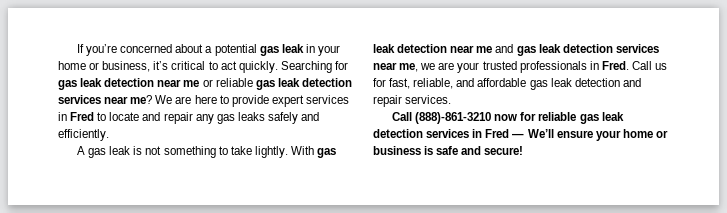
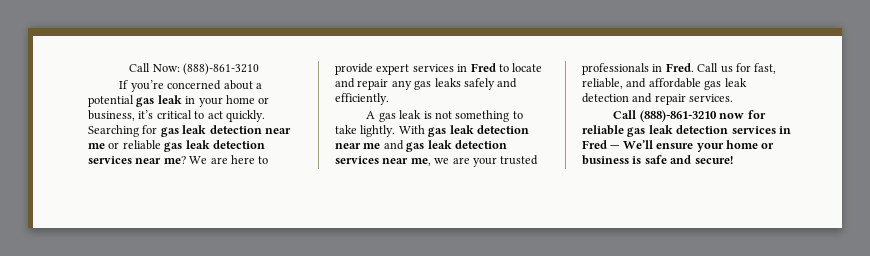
+ Call Now: (888)-861-3210

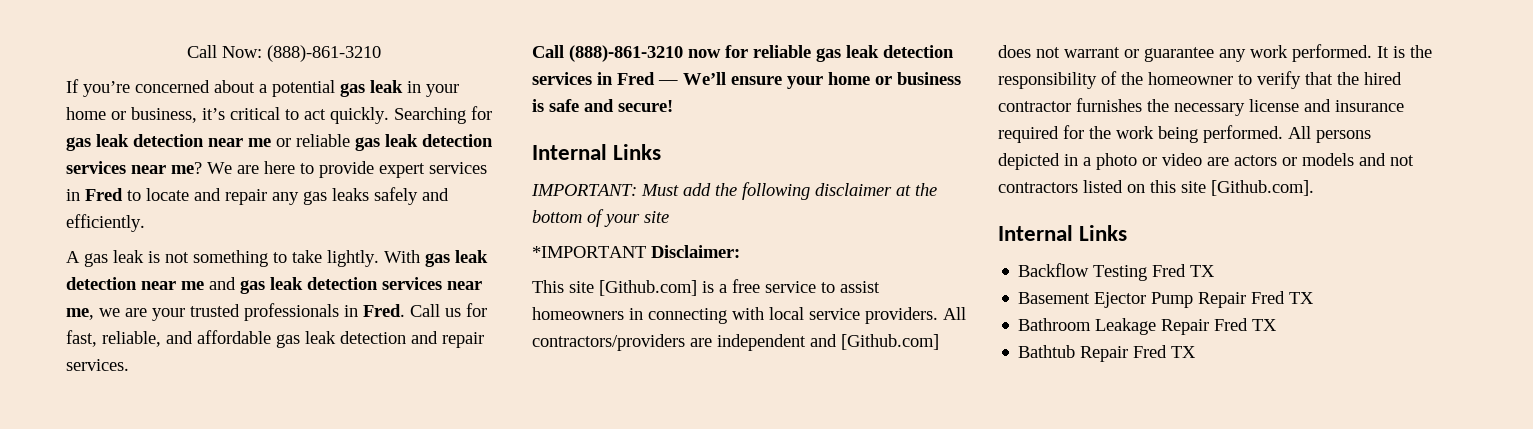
  Call (888)-861-3210 now for reliable gas leak detection services in Fred — We’ll ensure your home or business is safe and secure!
+ Internal Links
+ IMPORTANT: Must add the following disclaimer at the bottom of your site
+ *IMPORTANT Disclaimer:
+ This site [Github.com] is a free service to assist homeowners in connecting with local service providers. All contractors/providers are independent and [Github.com] does not warrant or guarantee any work performed. It is the responsibility of the homeowner to verify that the hired contractor furnishes the necessary license and insurance required for the work being performed. All persons depicted in a photo or video are actors or models and not contractors listed on this site [Github.com].
+ Internal Links
+ Backflow Testing Fred TX
+ Basement Ejector Pump Repair Fred TX
+ Bathroom Leakage Repair Fred TX
+ Bathtub Repair Fred TX

